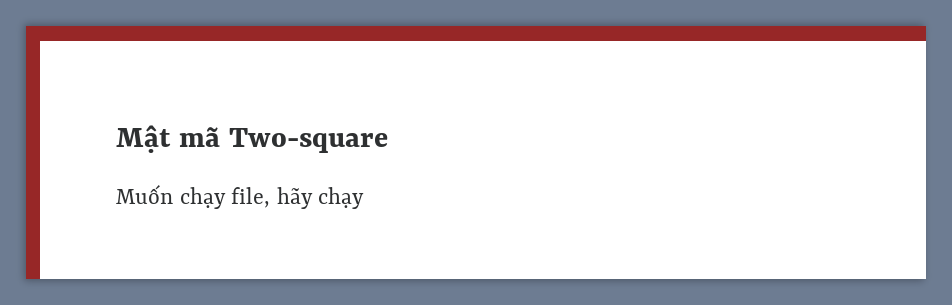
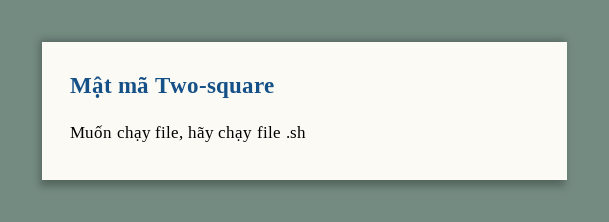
- Muốn chạy file, hãy chạy
+ Muốn chạy file, hãy chạy file .sh

